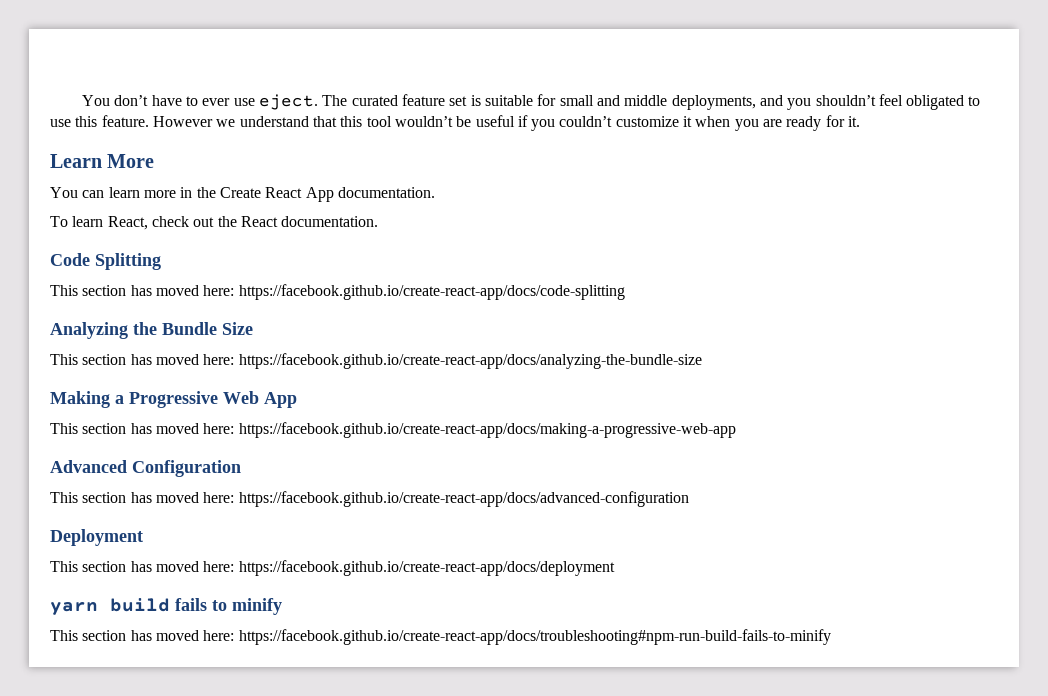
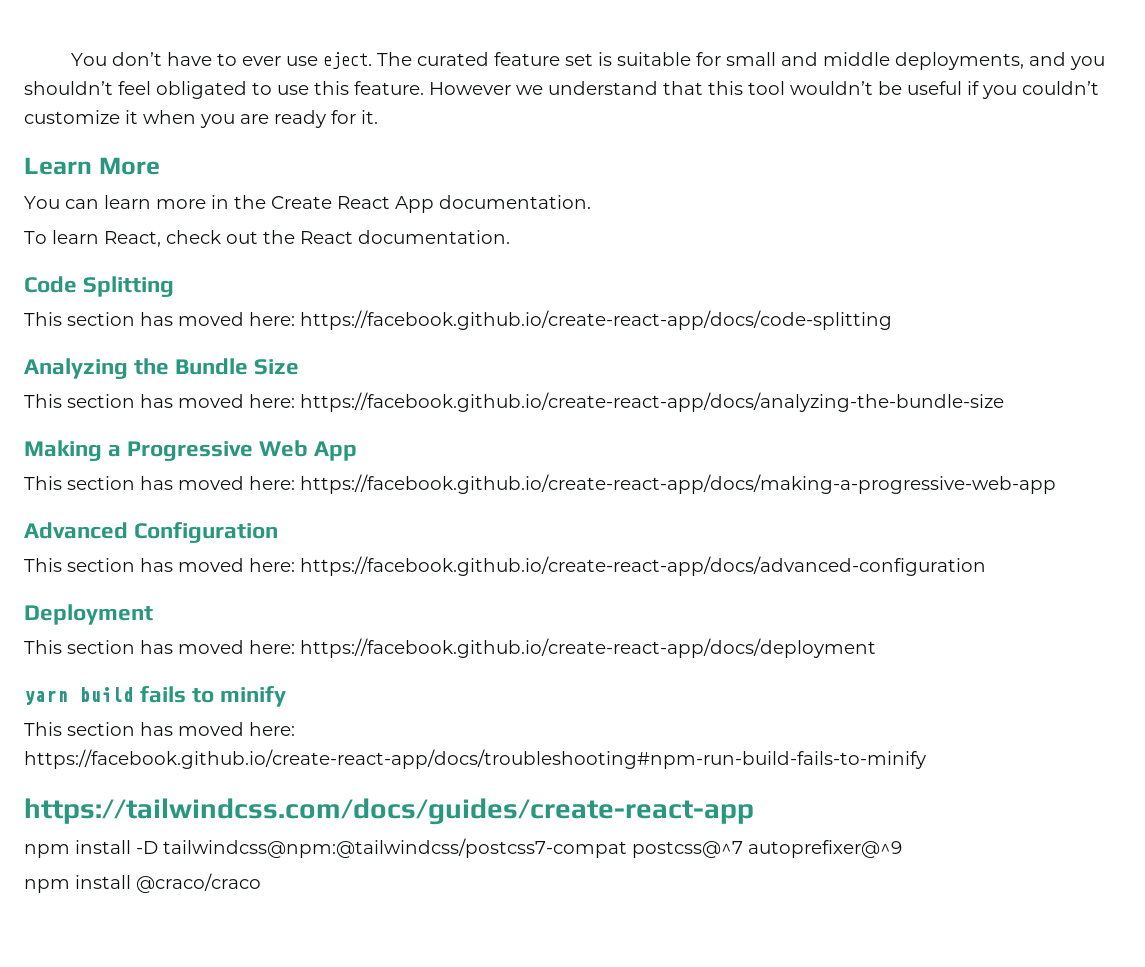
+ https://tailwindcss.com/docs/guides/create-react-app
+ npm install -D tailwindcss@npm:@tailwindcss/postcss7-compat postcss@^7 autoprefixer@^9
+ npm install @craco/craco

